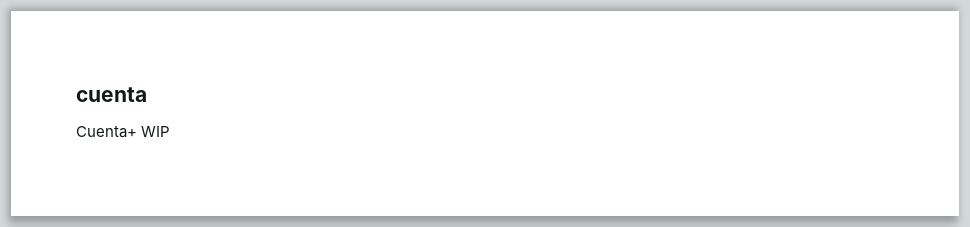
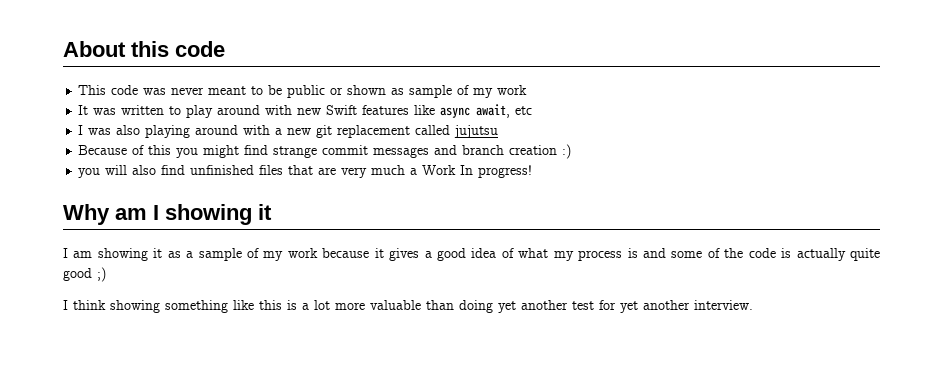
- cuenta
- Cuenta+ WIP
+ About this code
+ This code was never meant to be public or shown as sample of my work
+ It was written to play around with new Swift features like async await, etc
+ I was also playing around with a new git replacement called jujutsu
+ Because of this you might find strange commit messages and branch creation :)
+ you will also find unfinished files that are very much a Work In progress!
+ Why am I showing it
+ I am showing it as a sample of my work because it gives a good idea of what my process is and some of the code is actually quite good ;)
+ I think showing something like this is a lot more valuable than doing yet another test for yet another interview.

